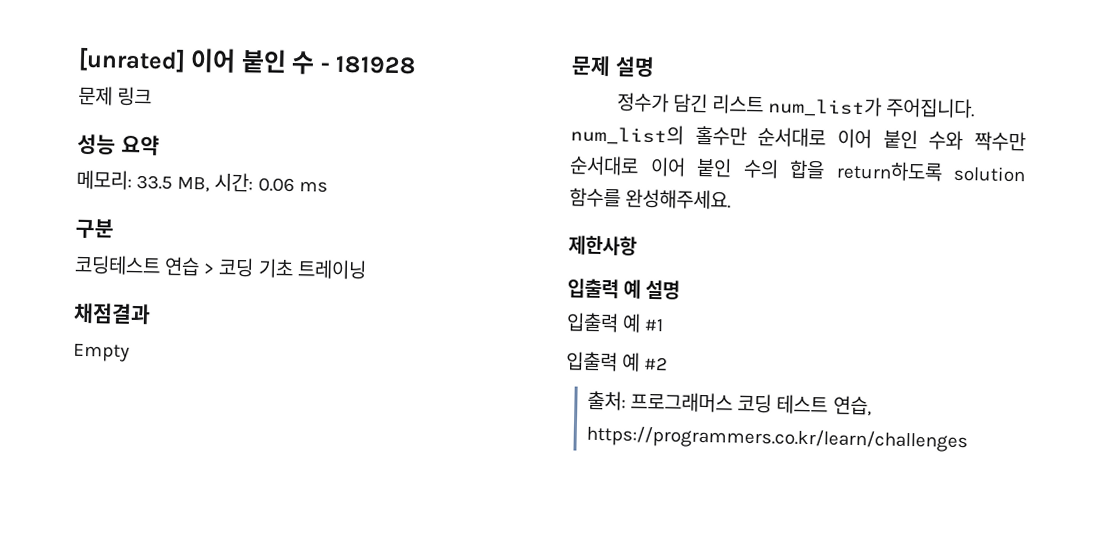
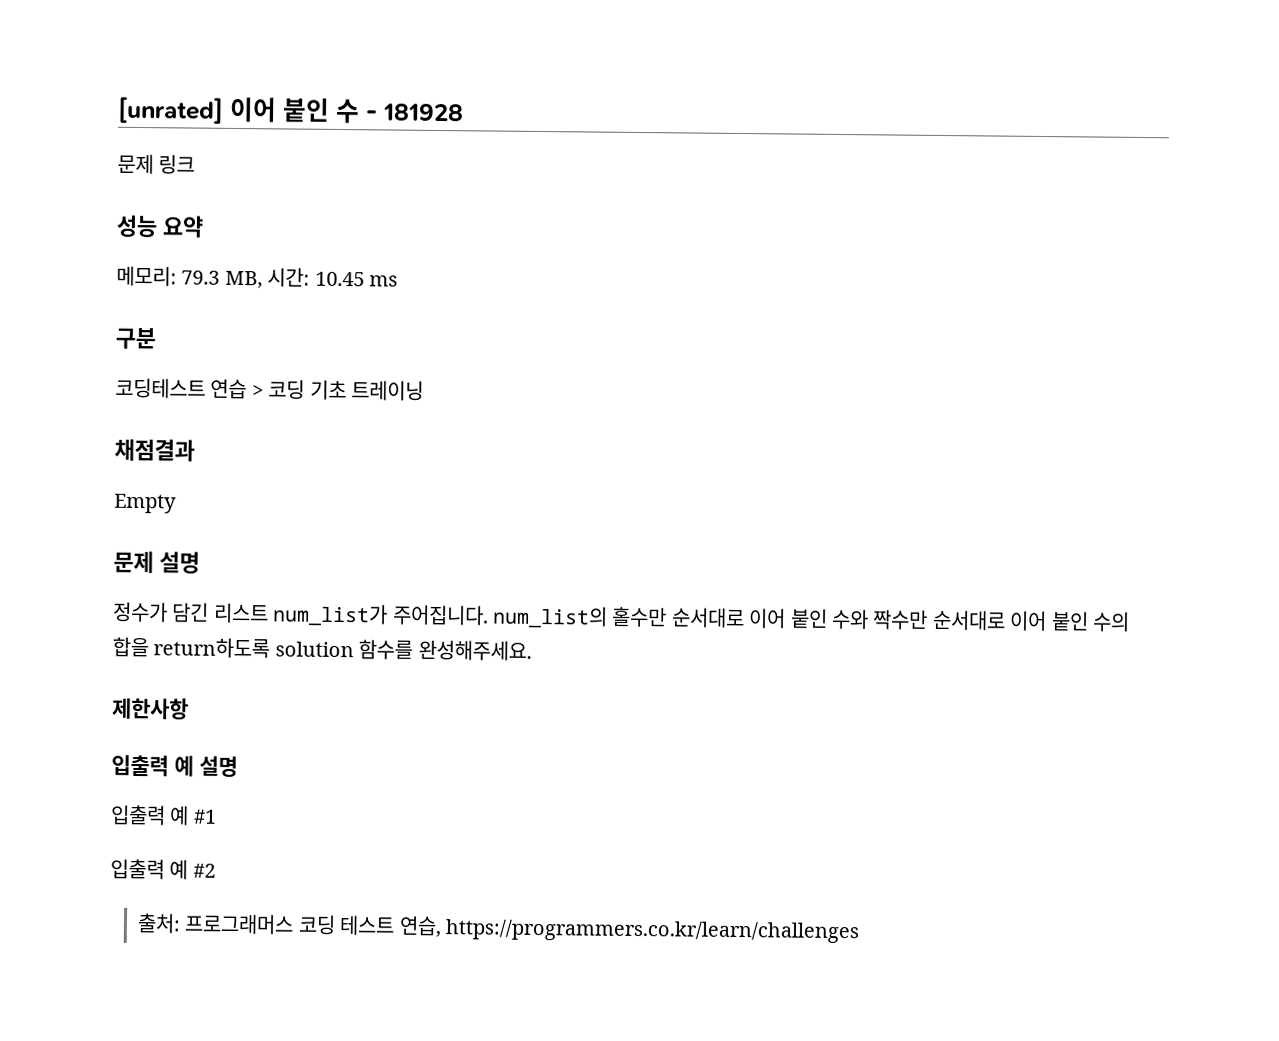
- 메모리: 33.5 MB, 시간: 0.06 ms
+ 메모리: 79.3 MB, 시간: 10.45 ms

